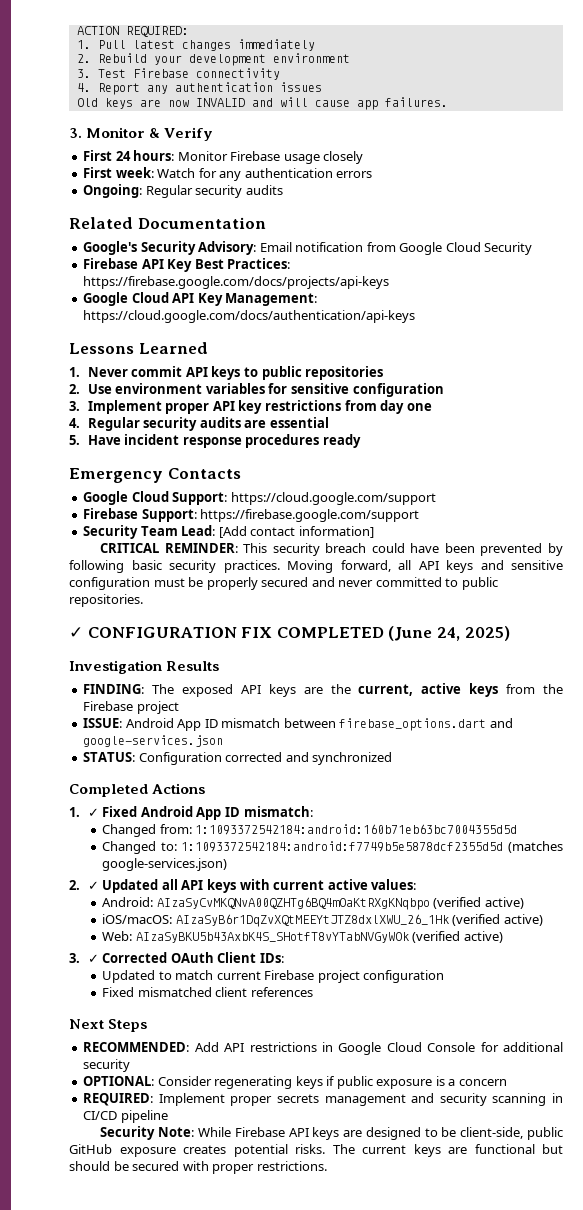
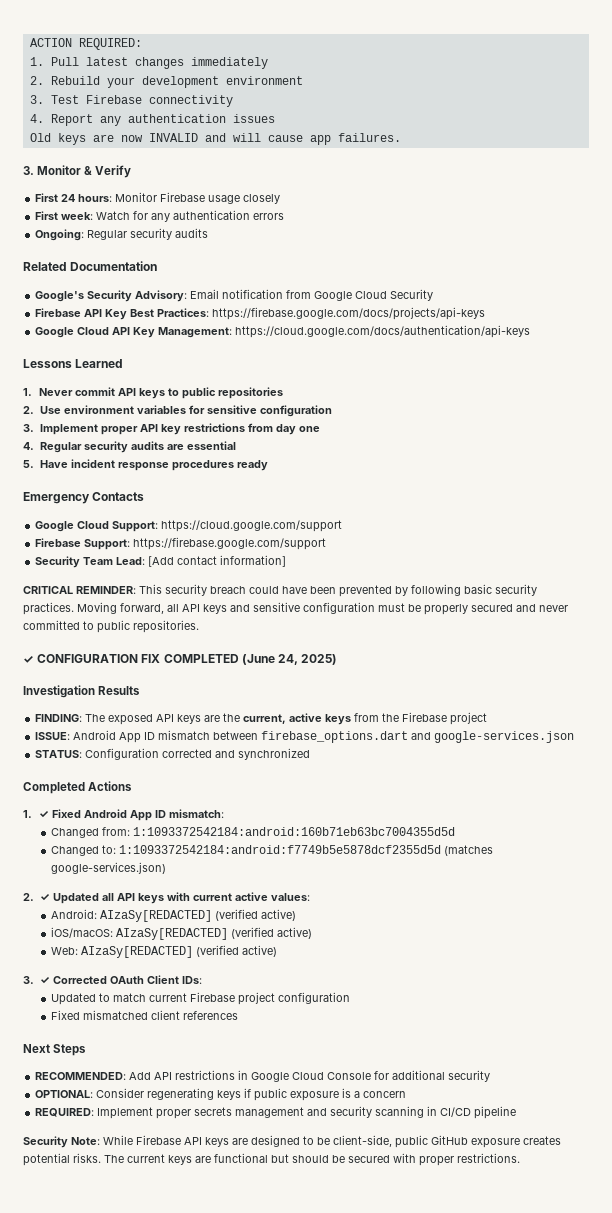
- Android: AIzaSyCvMKQNvA00QZHTg6BQ4mOaKtRXgKNqbpo (verified active)
+ Android: AIzaSy[REDACTED] (verified active)
- iOS/macOS: AIzaSyB6r1DqZvXQtMEEYtJTZ8dxlXWU_26_1Hk (verified active)
+ iOS/macOS: AIzaSy[REDACTED] (verified active)
- Web: AIzaSyBKU5b43AxbK4S_SHotfT8vYTabNVGyWOk (verified active)
+ Web: AIzaSy[REDACTED] (verified active)

